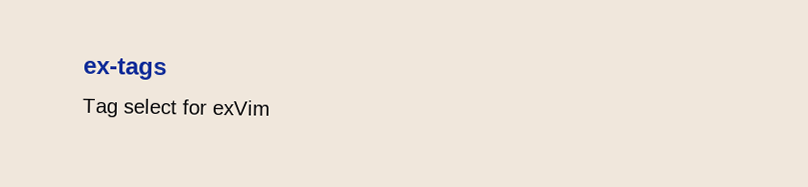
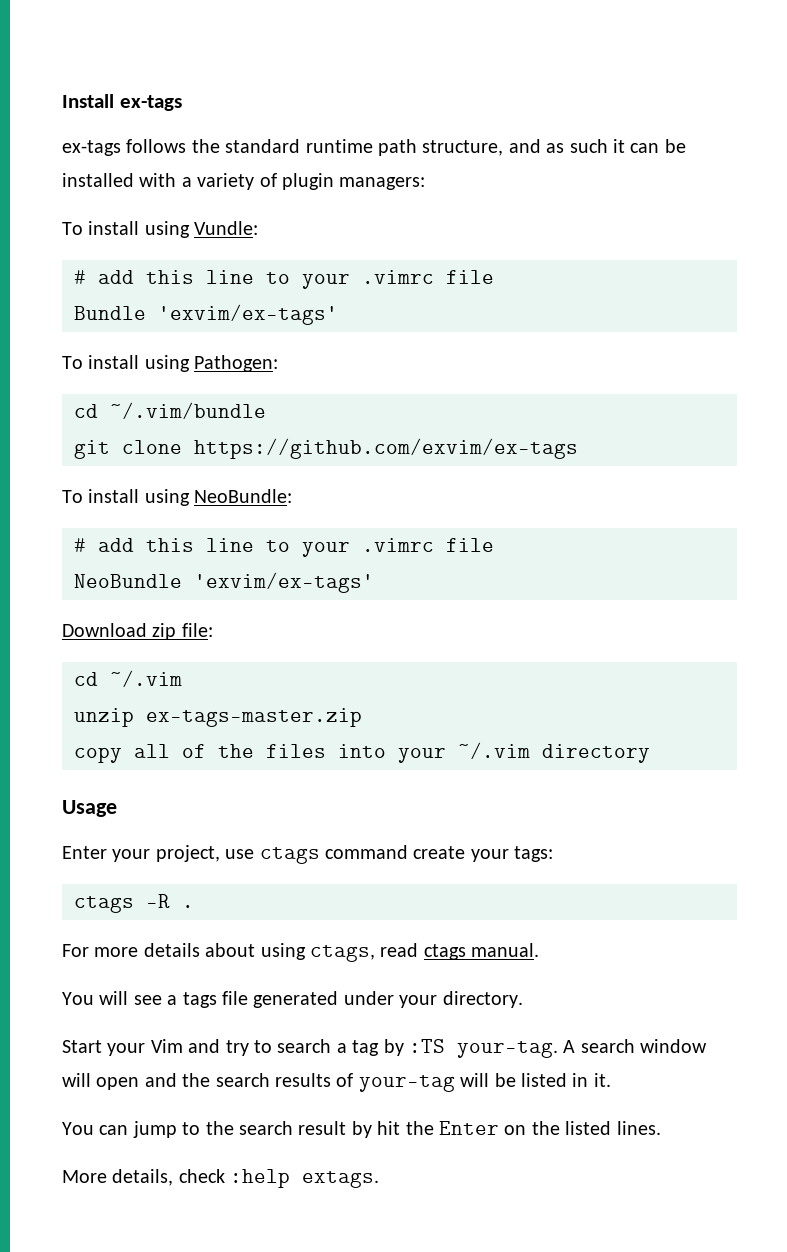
- ex-tags
+ Install ex-tags
- Tag select for exVim
+ ex-tags follows the standard runtime path structure, and as such it can be installed with a variety of plugin managers:
+ To install using Vundle:
+ # add this line to your .vimrc file
+ Bundle 'exvim/ex-tags'
+ To install using Pathogen:
+ cd ~/.vim/bundle
+ git clone https://github.com/exvim/ex-tags
+ To install using NeoBundle:
+ # add this line to your .vimrc file
+ NeoBundle 'exvim/ex-tags'
+ Download zip file:
+ cd ~/.vim
+ unzip ex-tags-master.zip
+ copy all of the files into your ~/.vim directory
+ Usage
+ Enter your project, use ctags command create your tags:
+ ctags -R .
+ For more details about using ctags, read ctags manual.
+ You will see a tags file generated under your directory.
+ Start your Vim and try to search a tag by :TS your-tag. A search window will open and the search results of your-tag will be listed in it.
+ You can jump to the search result by hit the Enter on the listed lines.
+ More details, check :help extags.

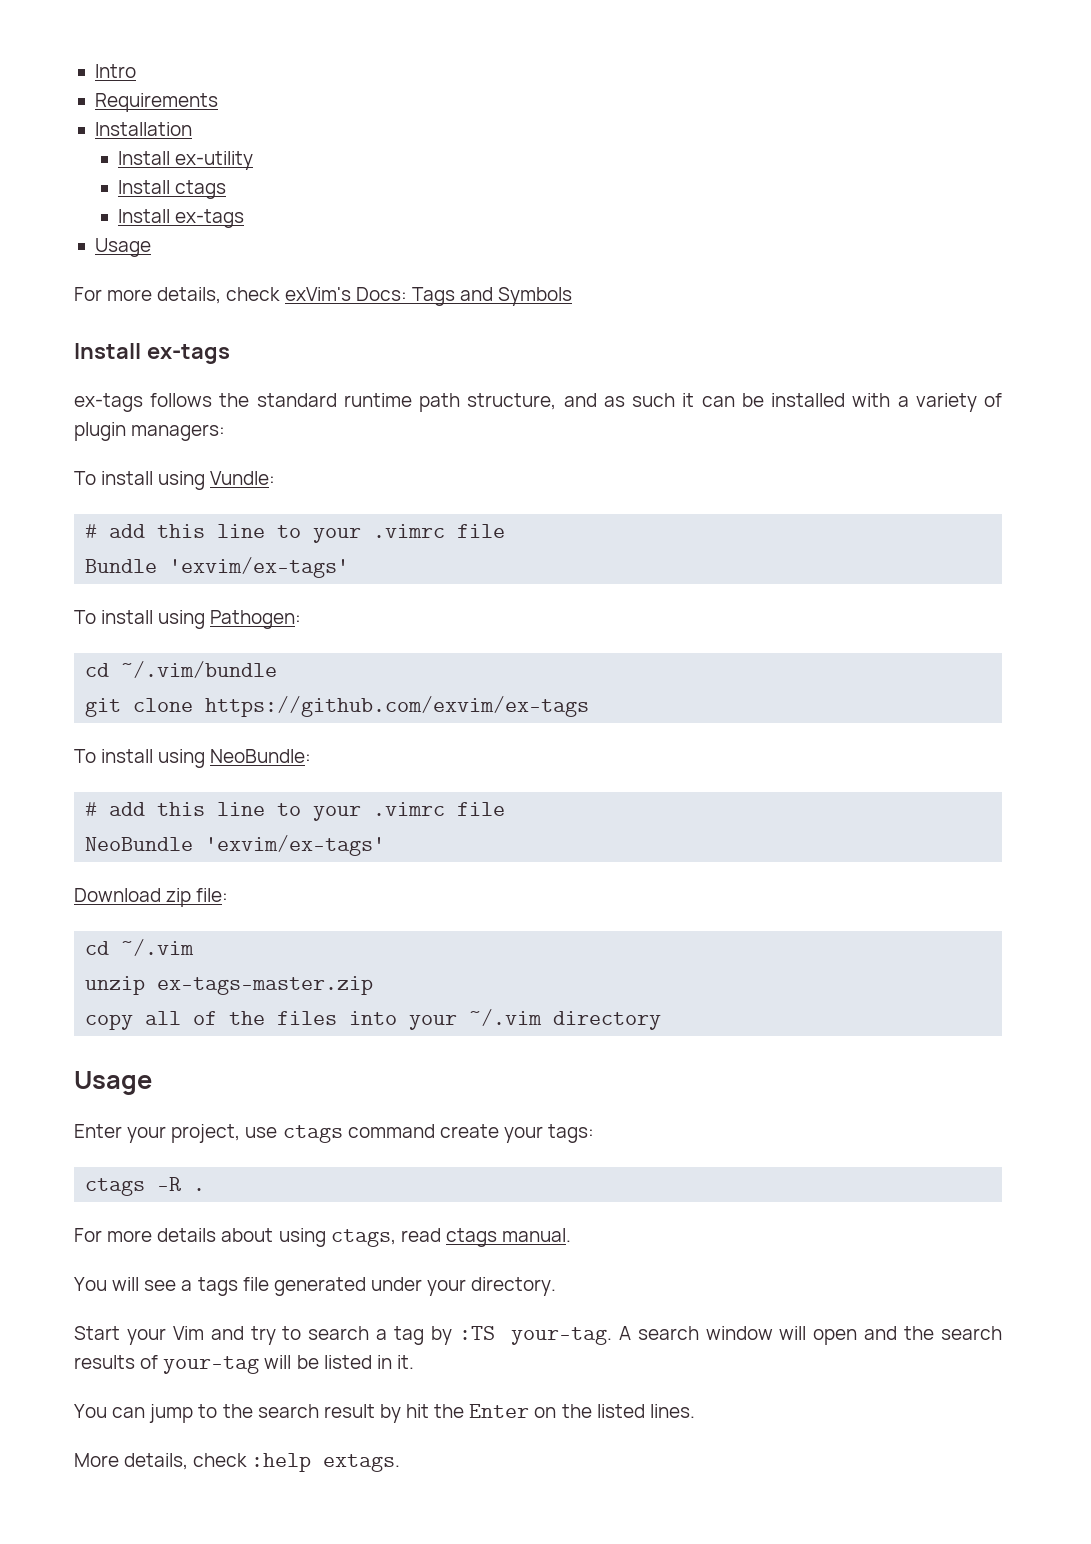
+ Intro
+ Requirements
+ Installation
+ Install ex-utility
+ Install ctags
+ Install ex-tags
+ Usage
+ For more details, check exVim's Docs: Tags and Symbols

